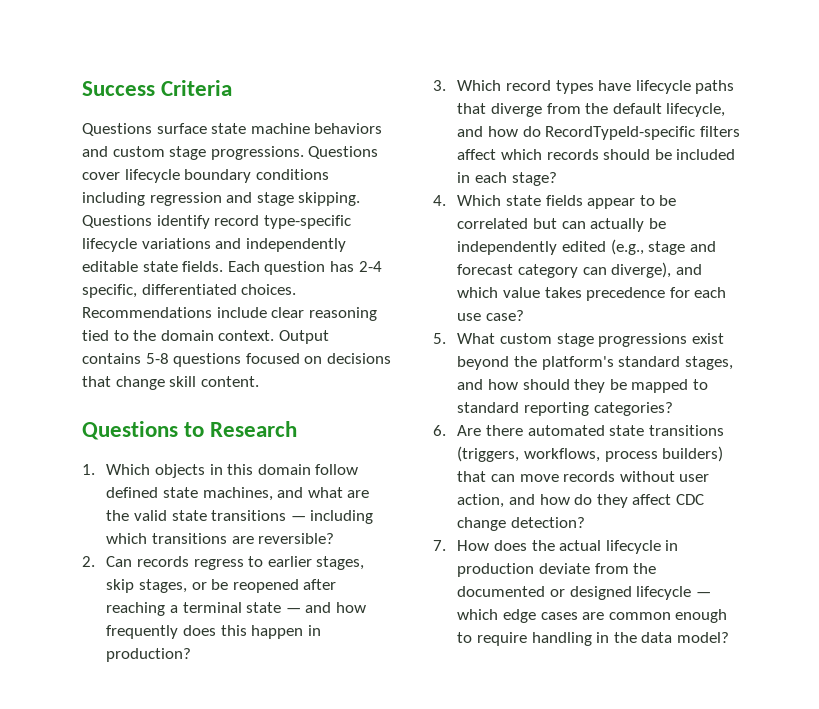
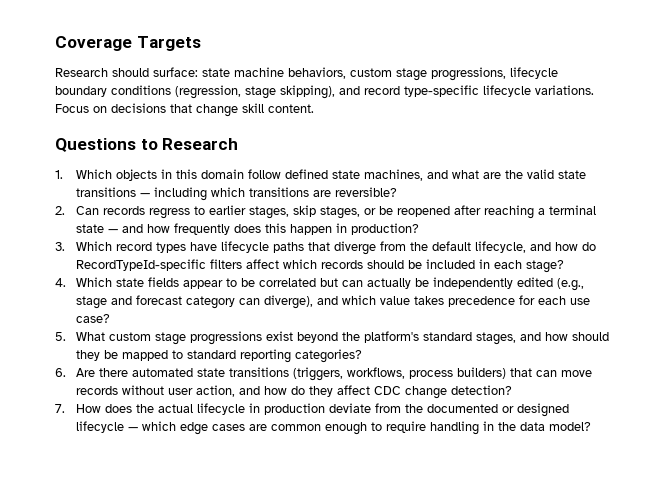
- Success Criteria
- Questions surface state machine behaviors and custom stage progressions. Questions cover lifecycle boundary conditions including regression and stage skipping. Questions identify record type-specific lifecycle variations and independently editable state fields. Each question has 2-4 specific, differentiated choices. Recommendations include clear reasoning tied to the domain context. Output contains 5-8 questions focused on decisions that change skill content.
+ Coverage Targets
+ Research should surface: state machine behaviors, custom stage progressions, lifecycle boundary conditions (regression, stage skipping), and record type-specific lifecycle variations. Focus on decisions that change skill content.

